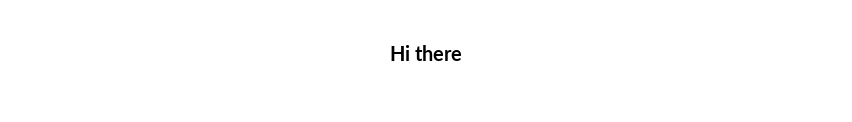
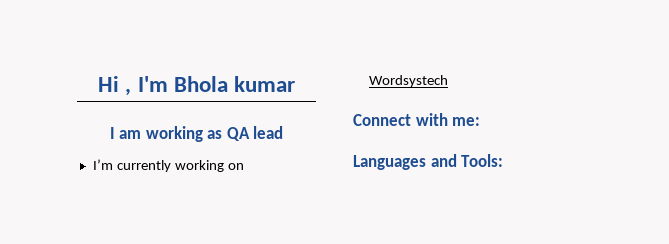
- Hi there
+ Hi , I'm Bhola kumar
+ I am working as QA lead
+ I’m currently working on Wordsystech
+ Connect with me:
+ Languages and Tools:

